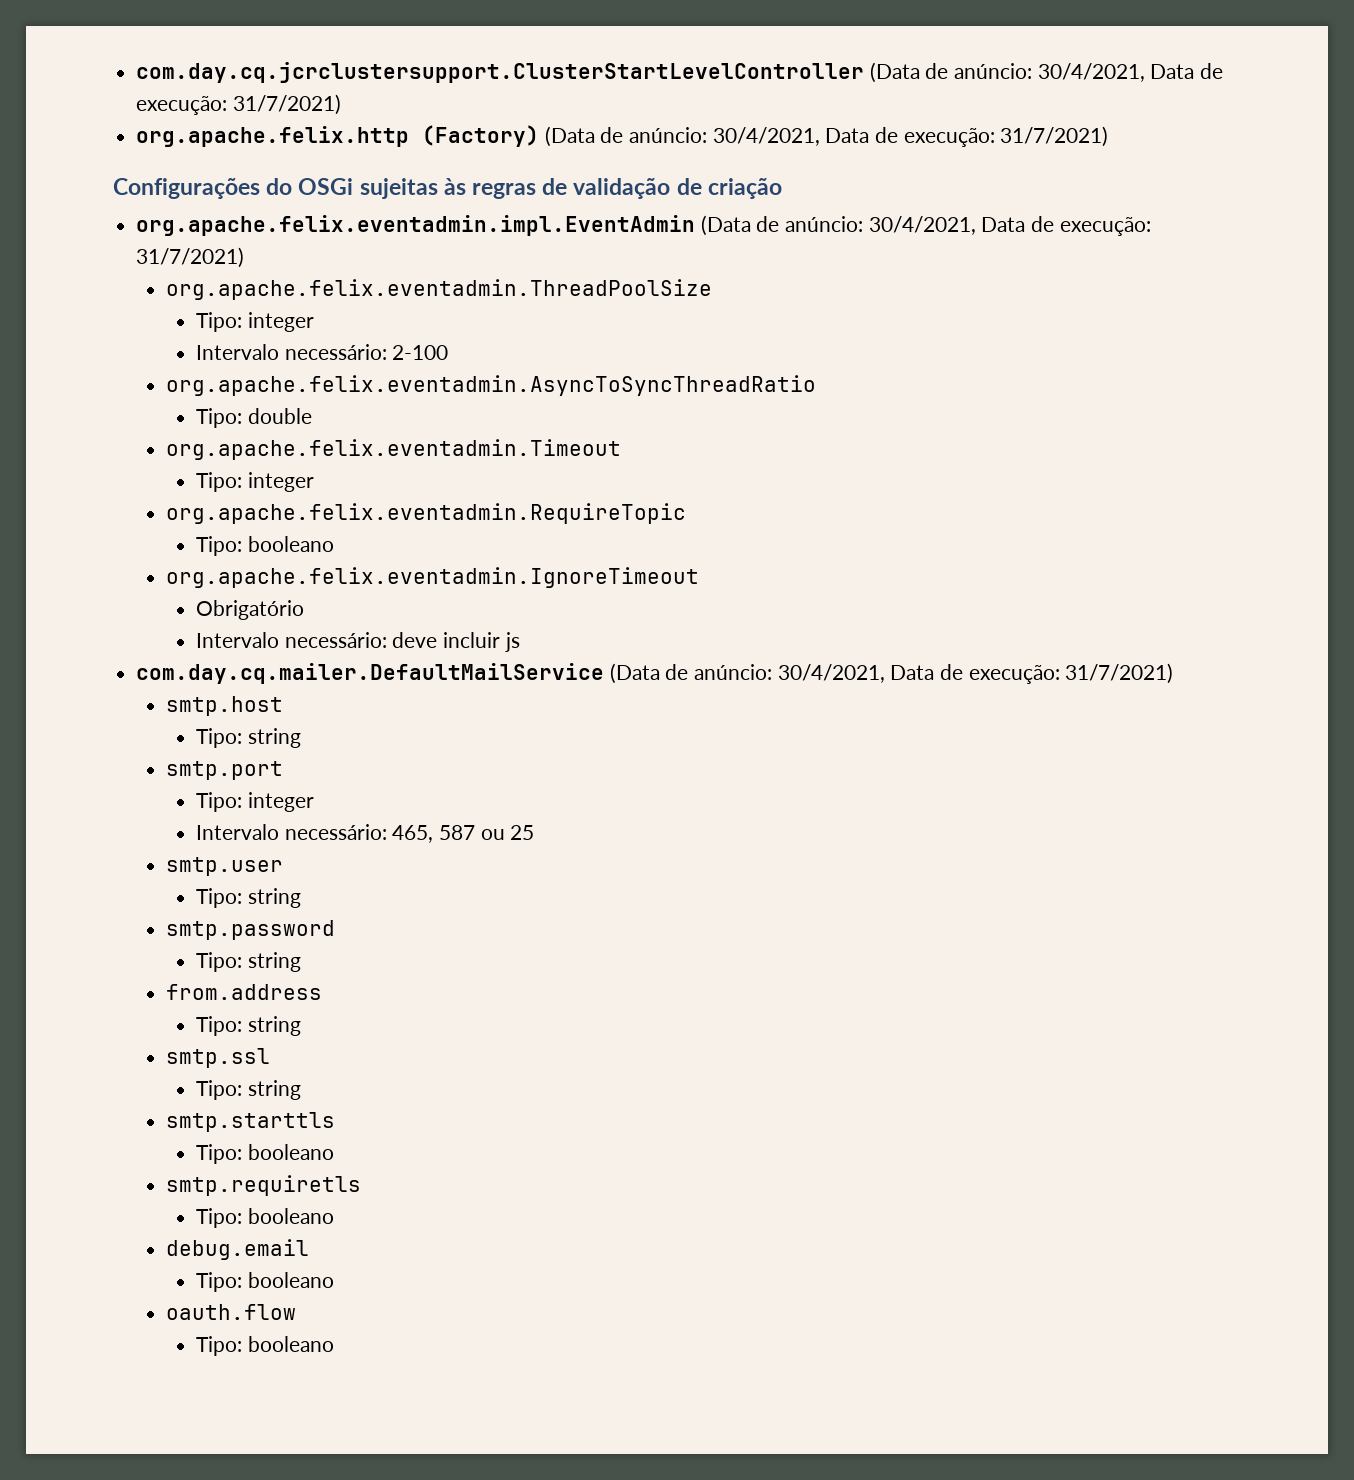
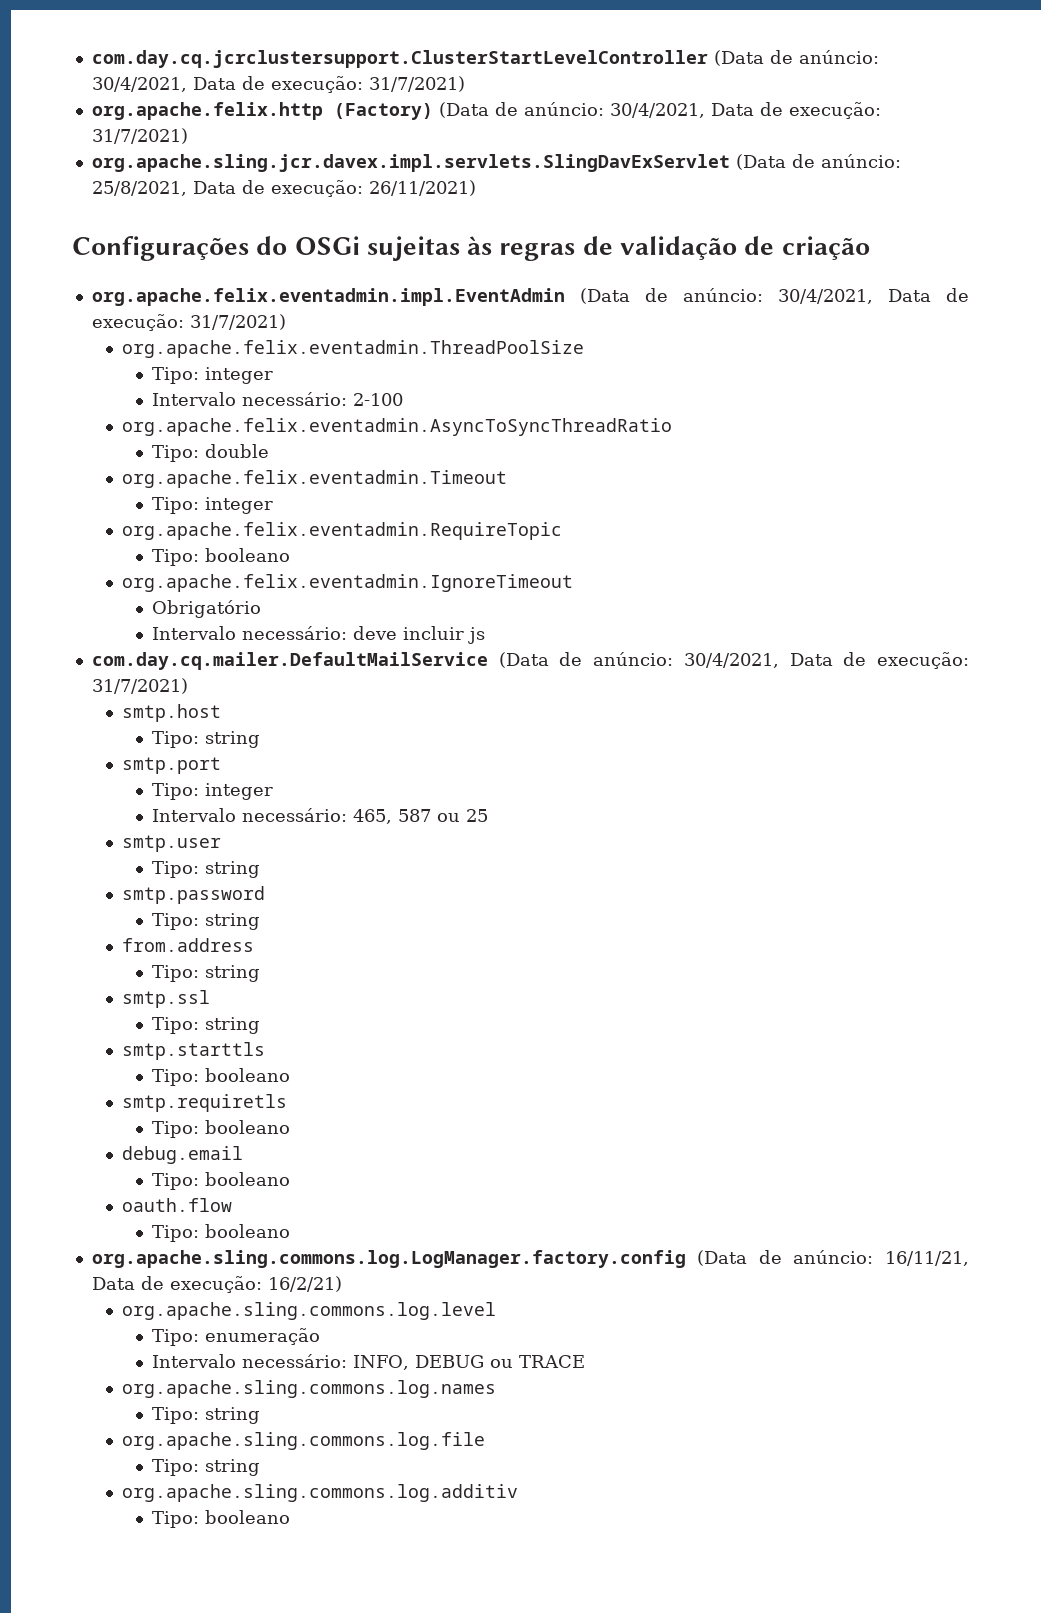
+ org.apache.sling.jcr.davex.impl.servlets.SlingDavExServlet (Data de anúncio: 25/8/2021, Data de execução: 26/11/2021)
+ org.apache.sling.commons.log.LogManager.factory.config (Data de anúncio: 16/11/21, Data de execução: 16/2/21)
+ org.apache.sling.commons.log.level
+ Tipo: enumeração
+ Intervalo necessário: INFO, DEBUG ou TRACE
+ org.apache.sling.commons.log.names
+ Tipo: string
+ org.apache.sling.commons.log.file
+ Tipo: string
+ org.apache.sling.commons.log.additiv
+ Tipo: booleano

